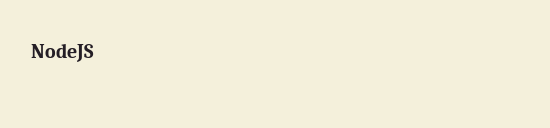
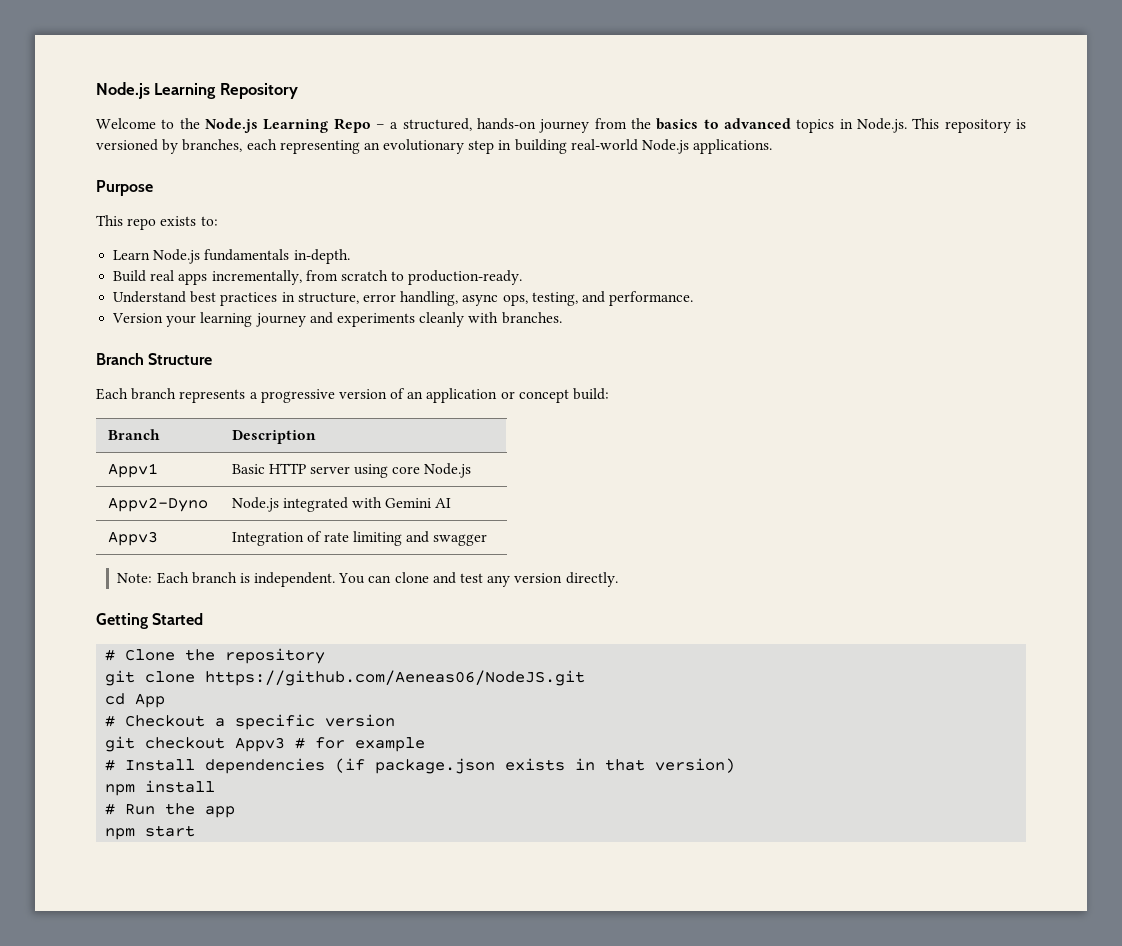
- NodeJS
+ Node.js Learning Repository
+ Welcome to the Node.js Learning Repo – a structured, hands-on journey from the basics to advanced topics in Node.js. This repository is versioned by branches, each representing an evolutionary step in building real-world Node.js applications.
+ Purpose
+ This repo exists to:
+ Learn Node.js fundamentals in-depth.
+ Build real apps incrementally, from scratch to production-ready.
+ Understand best practices in structure, error handling, async ops, testing, and performance.
+ Version your learning journey and experiments cleanly with branches.
+ Branch Structure
+ Each branch represents a progressive version of an application or concept build:
+ Branch | Description
+ Appv1 | Basic HTTP server using core Node.js
+ Appv2-Dyno | Node.js integrated with Gemini AI
+ Appv3 | Integration of rate limiting and swagger
+ Note: Each branch is independent. You can clone and test any version directly.
+ Getting Started
+ # Clone the repository
+ git clone https://github.com/Aeneas06/NodeJS.git
+ cd App
+ # Checkout a specific version
+ git checkout Appv3 # for example
+ # Install dependencies (if package.json exists in that version)
+ npm install
+ # Run the app
+ npm start

